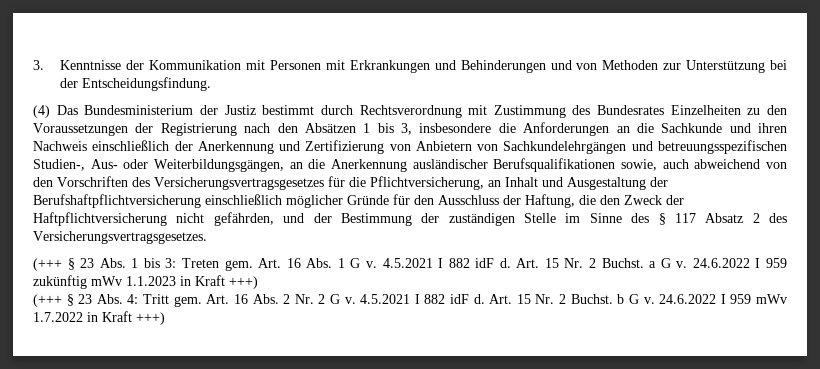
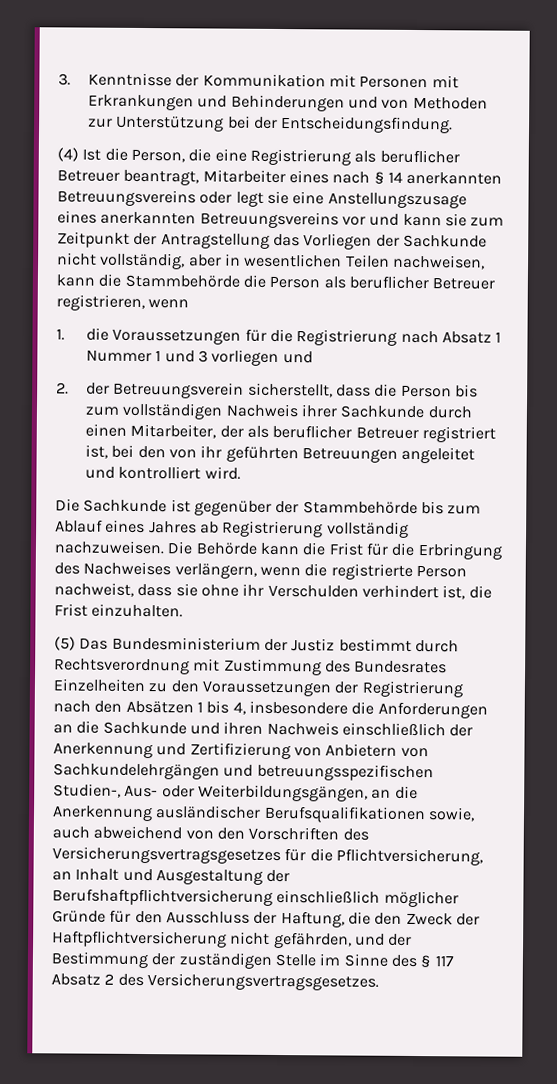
- (4) Das Bundesministerium der Justiz bestimmt durch Rechtsverordnung mit Zustimmung des Bundesrates Einzelheiten zu den Voraussetzungen der Registrierung nach den Absätzen 1 bis 3, insbesondere die Anforderungen an die Sachkunde und ihren Nachweis einschließlich der Anerkennung und Zertifizierung von Anbietern von Sachkundelehrgängen und betreuungsspezifischen Studien-, Aus- oder Weiterbildungsgängen, an die Anerkennung ausländischer Berufsqualifikationen sowie, auch abweichend von den Vorschriften des Versicherungsvertragsgesetzes für die Pflichtversicherung, an Inhalt und Ausgestaltung der Berufshaftpflichtversicherung einschließlich möglicher Gründe für den Ausschluss der Haftung, die den Zweck der Haftpflichtversicherung nicht gefährden, und der Bestimmung der zuständigen Stelle im Sinne des § 117 Absatz 2 des Versicherungsvertragsgesetzes.
+ (4) Ist die Person, die eine Registrierung als beruflicher Betreuer beantragt, Mitarbeiter eines nach § 14 anerkannten Betreuungsvereins oder legt sie eine Anstellungszusage eines anerkannten Betreuungsvereins vor und kann sie zum Zeitpunkt der Antragstellung das Vorliegen der Sachkunde nicht vollständig, aber in wesentlichen Teilen nachweisen, kann die Stammbehörde die Person als beruflicher Betreuer registrieren, wenn
+ 1. die Voraussetzungen für die Registrierung nach Absatz 1 Nummer 1 und 3 vorliegen und
+ 2. der Betreuungsverein sicherstellt, dass die Person bis zum vollständigen Nachweis ihrer Sachkunde durch einen Mitarbeiter, der als beruflicher Betreuer registriert ist, bei den von ihr geführten Betreuungen angeleitet und kontrolliert wird.
+ Die Sachkunde ist gegenüber der Stammbehörde bis zum Ablauf eines Jahres ab Registrierung vollständig nachzuweisen. Die Behörde kann die Frist für die Erbringung des Nachweises verlängern, wenn die registrierte Person nachweist, dass sie ohne ihr Verschulden verhindert ist, die Frist einzuhalten.
+ (5) Das Bundesministerium der Justiz bestimmt durch Rechtsverordnung mit Zustimmung des Bundesrates Einzelheiten zu den Voraussetzungen der Registrierung nach den Absätzen 1 bis 4, insbesondere die Anforderungen an die Sachkunde und ihren Nachweis einschließlich der Anerkennung und Zertifizierung von Anbietern von Sachkundelehrgängen und betreuungsspezifischen Studien-, Aus- oder Weiterbildungsgängen, an die Anerkennung ausländischer Berufsqualifikationen sowie, auch abweichend von den Vorschriften des Versicherungsvertragsgesetzes für die Pflichtversicherung, an Inhalt und Ausgestaltung der Berufshaftpflichtversicherung einschließlich möglicher Gründe für den Ausschluss der Haftung, die den Zweck der Haftpflichtversicherung nicht gefährden, und der Bestimmung der zuständigen Stelle im Sinne des § 117 Absatz 2 des Versicherungsvertragsgesetzes.
- (+++ § 23 Abs. 1 bis 3: Treten gem. Art. 16 Abs. 1 G v. 4.5.2021 I 882 idF d. Art. 15 Nr. 2 Buchst. a G v. 24.6.2022 I 959 zukünftig mWv 1.1.2023 in Kraft +++)
- (+++ § 23 Abs. 4: Tritt gem. Art. 16 Abs. 2 Nr. 2 G v. 4.5.2021 I 882 idF d. Art. 15 Nr. 2 Buchst. b G v. 24.6.2022 I 959 mWv 1.7.2022 in Kraft +++)

